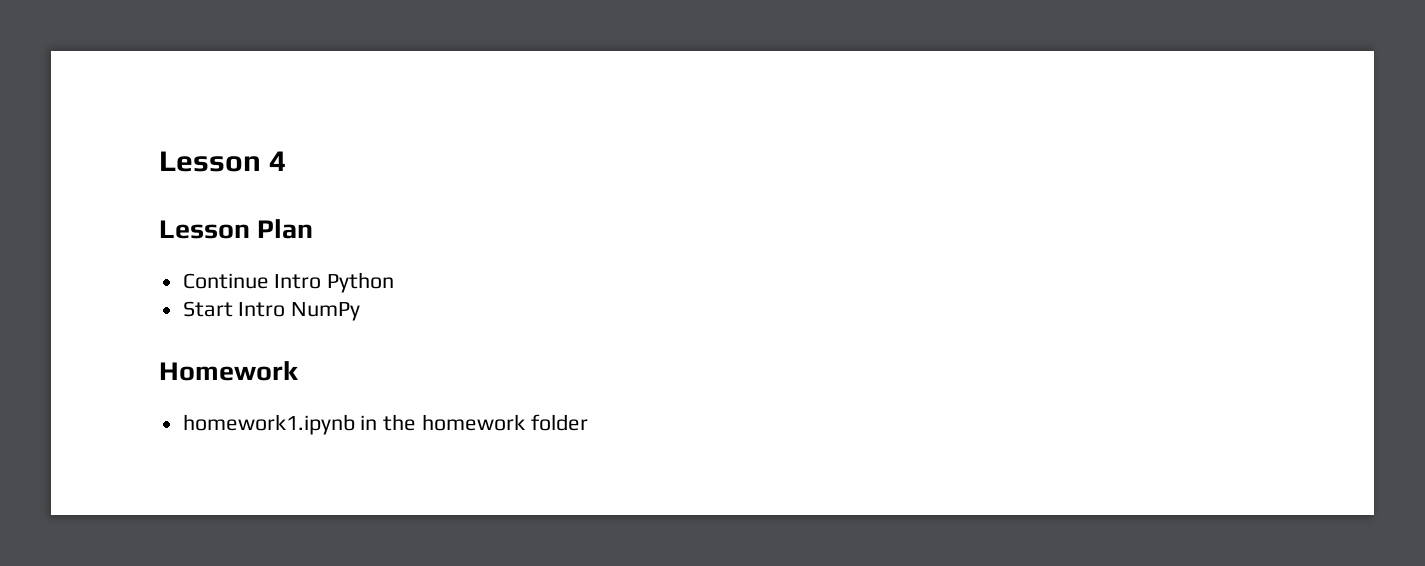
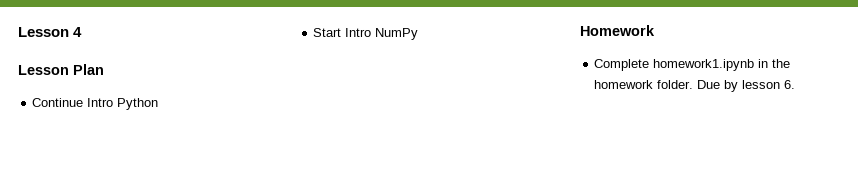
- homework1.ipynb in the homework folder
+ Complete homework1.ipynb in the homework folder. Due by lesson 6.

